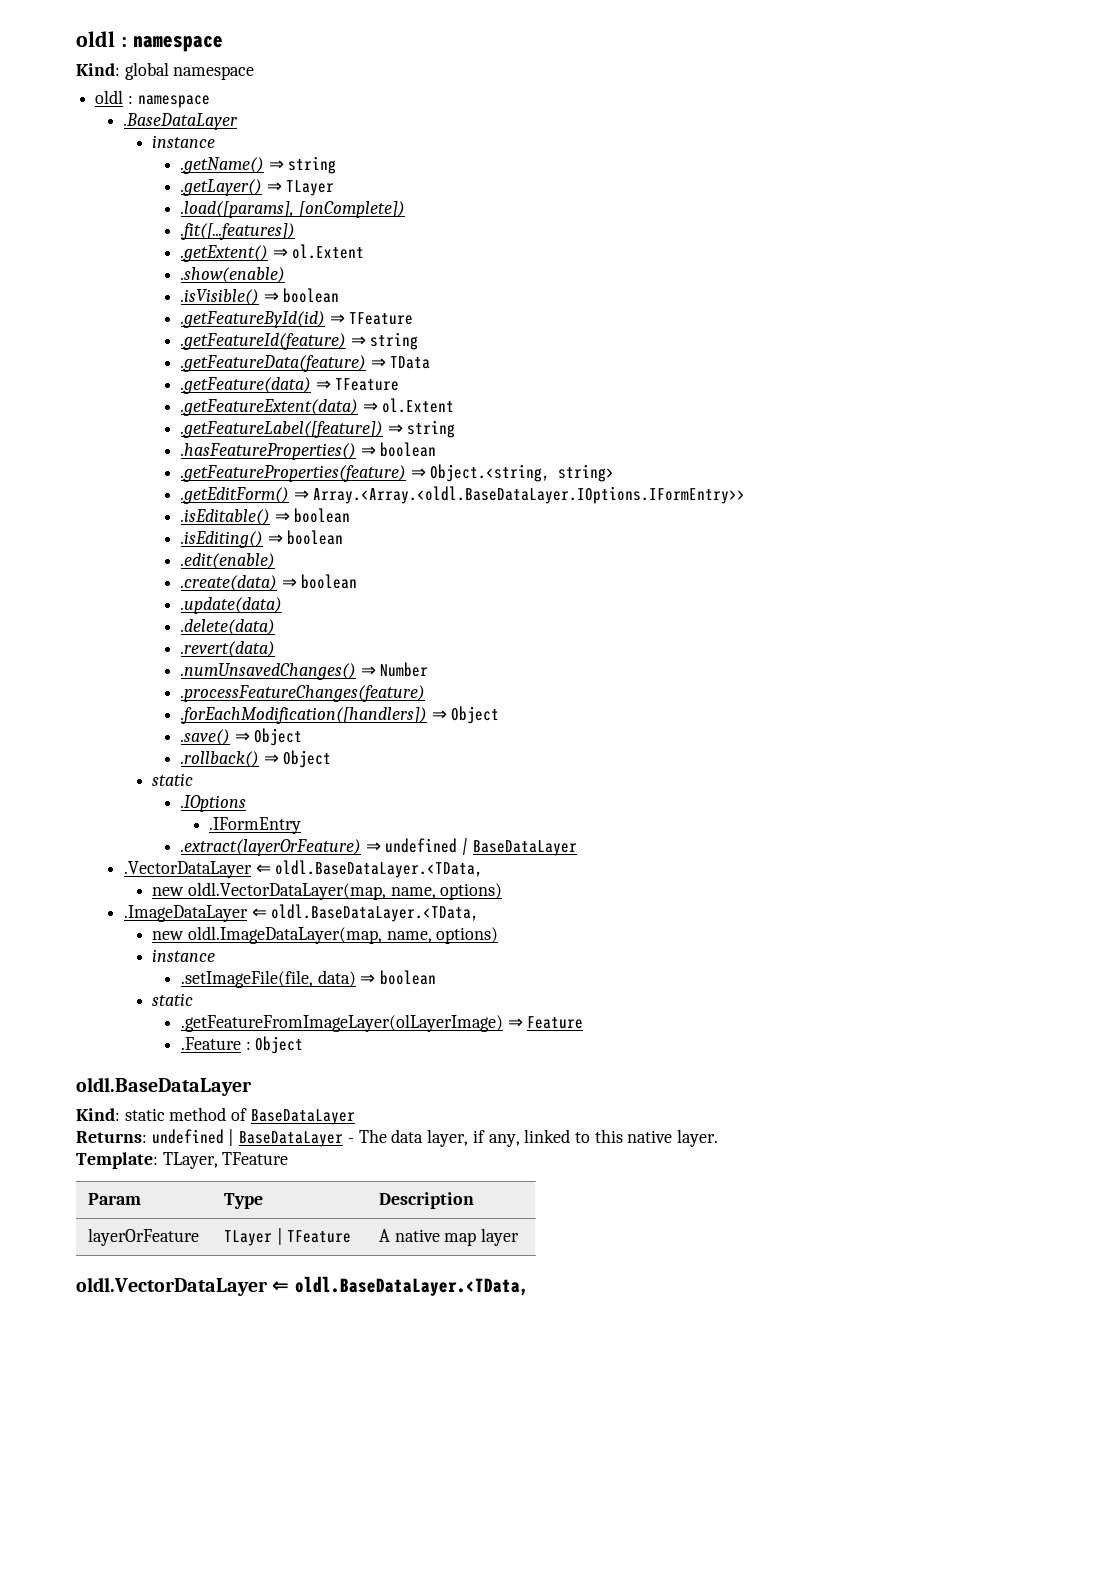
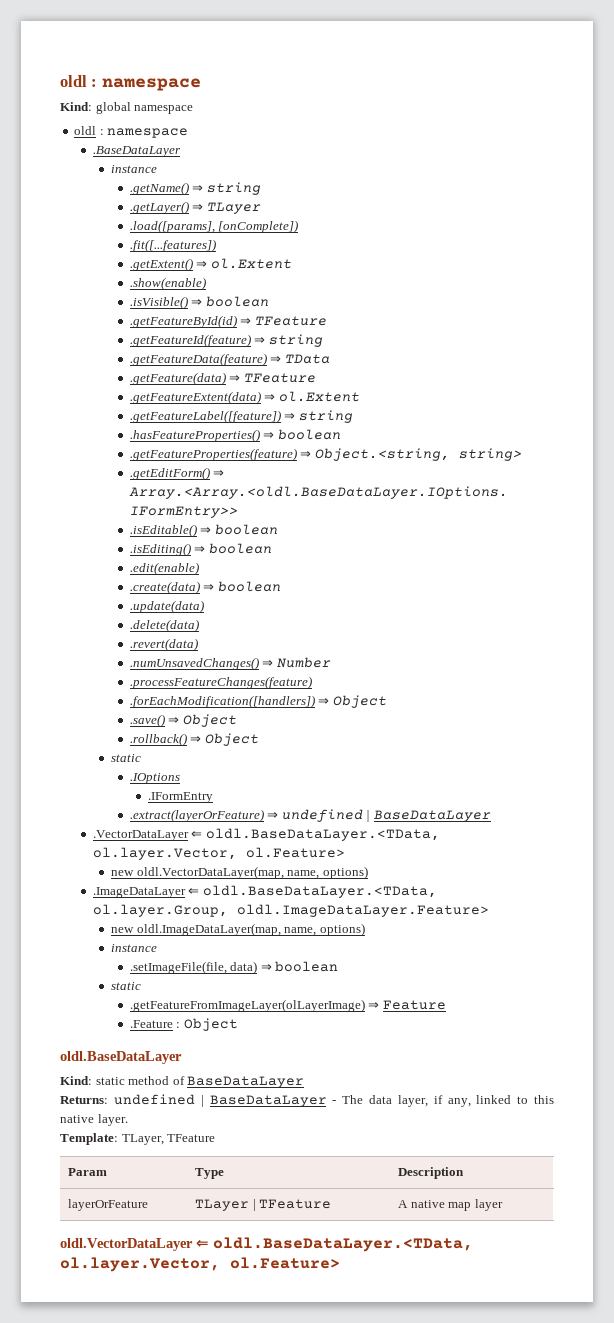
- .VectorDataLayer ⇐ oldl.BaseDataLayer.<TData,
+ .VectorDataLayer ⇐ oldl.BaseDataLayer.<TData, ol.layer.Vector, ol.Feature>
- .ImageDataLayer ⇐ oldl.BaseDataLayer.<TData,
+ .ImageDataLayer ⇐ oldl.BaseDataLayer.<TData, ol.layer.Group, oldl.ImageDataLayer.Feature>
- oldl.VectorDataLayer ⇐ oldl.BaseDataLayer.<TData,
+ oldl.VectorDataLayer ⇐ oldl.BaseDataLayer.<TData, ol.layer.Vector, ol.Feature>

